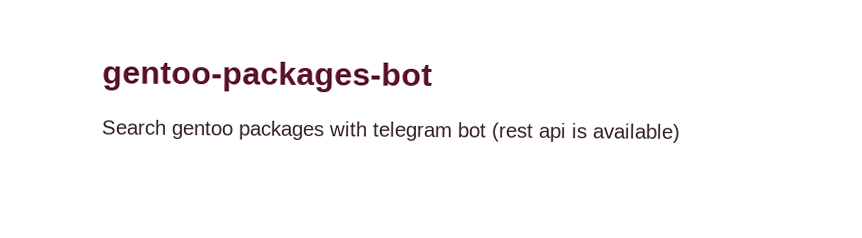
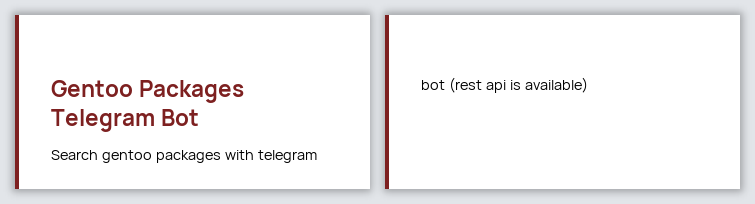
- gentoo-packages-bot
+ Gentoo Packages Telegram Bot

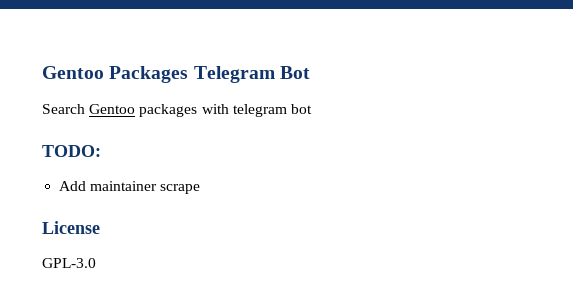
- Search gentoo packages with telegram bot (rest api is available)
+ Search Gentoo packages with telegram bot
+ TODO:
+ Add maintainer scrape
+ License
+ GPL-3.0

